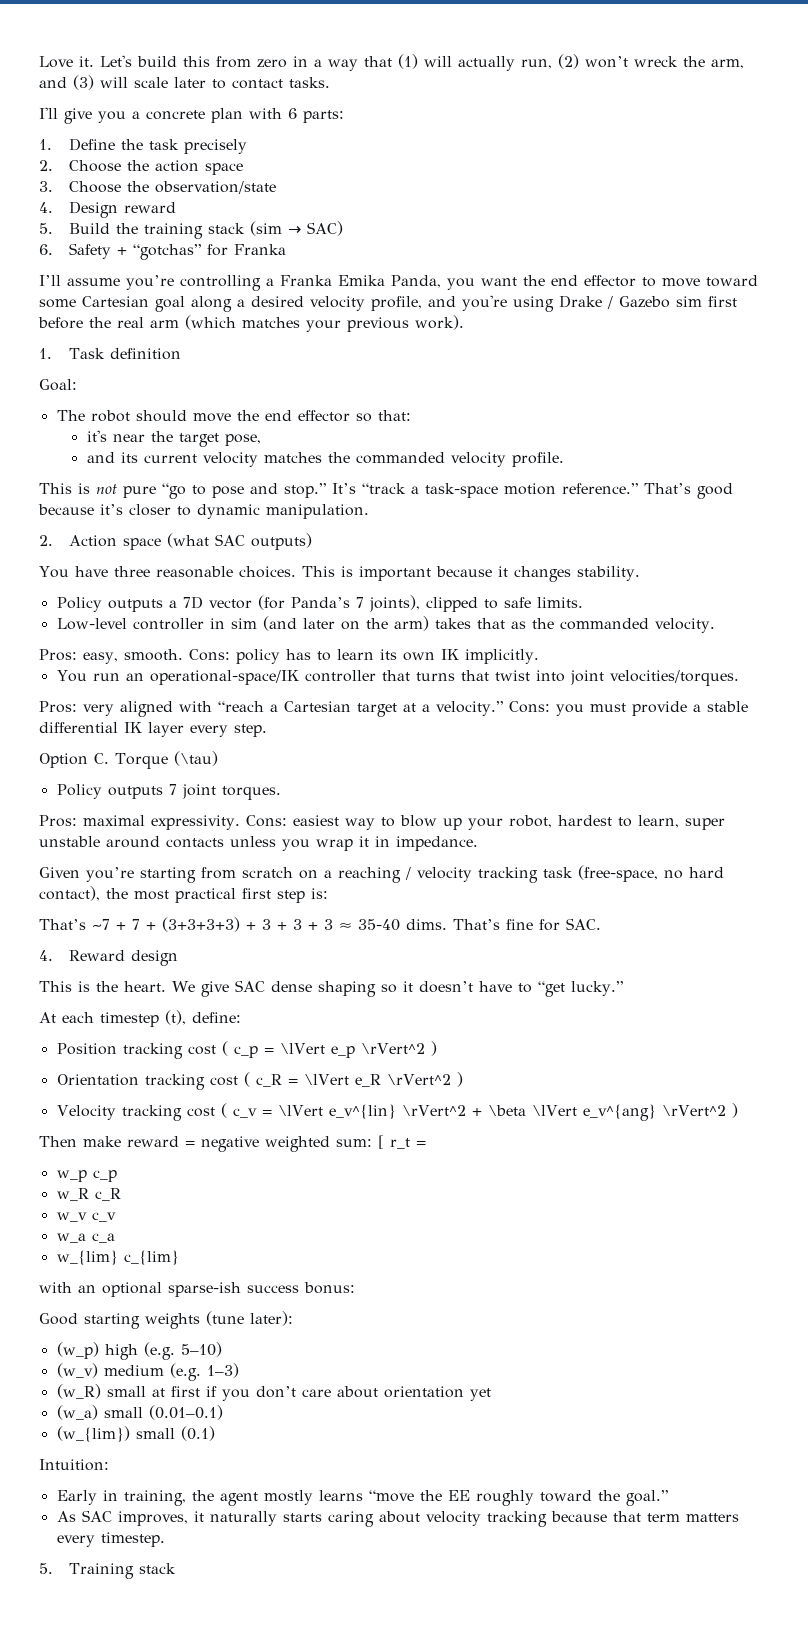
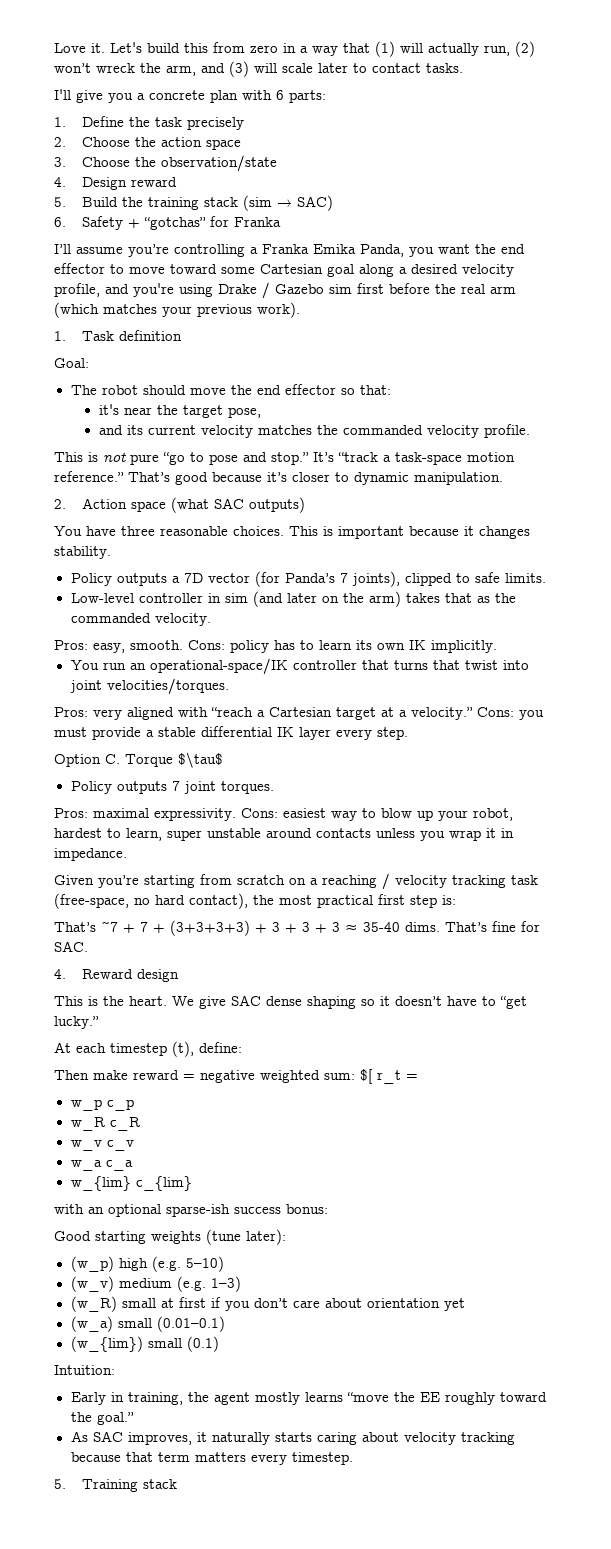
- Option C. Torque (\tau)
+ Option C. Torque $\tau$
- Position tracking cost ( c_p = \lVert e_p \rVert^2 )
- Orientation tracking cost ( c_R = \lVert e_R \rVert^2 )
- Velocity tracking cost ( c_v = \lVert e_v^{lin} \rVert^2 + \beta \lVert e_v^{ang} \rVert^2 )
- Then make reward = negative weighted sum: [ r_t =
+ Then make reward = negative weighted sum: $[ r_t =

